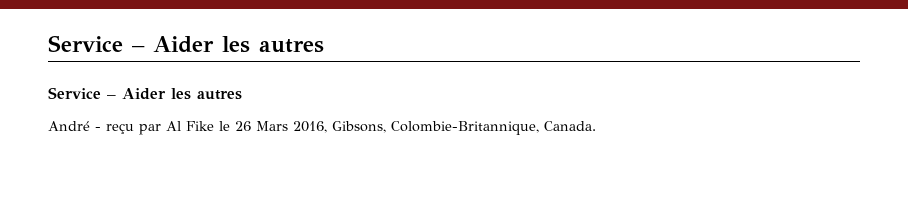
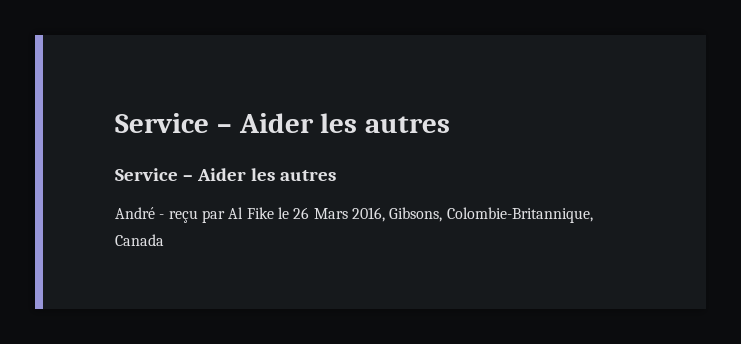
- André - reçu par Al Fike le 26 Mars 2016, Gibsons, Colombie-Britannique, Canada.
+ André - reçu par Al Fike le 26 Mars 2016, Gibsons, Colombie-Britannique, Canada

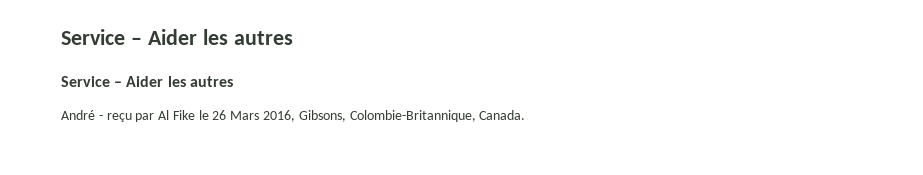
- André - reçu par Al Fike le 26 Mars 2016, Gibsons, Colombie-Britannique, Canada
+ André - reçu par Al Fike le 26 Mars 2016, Gibsons, Colombie-Britannique, Canada.

